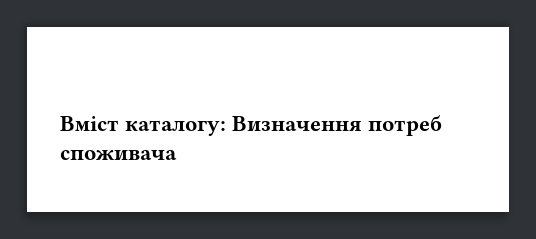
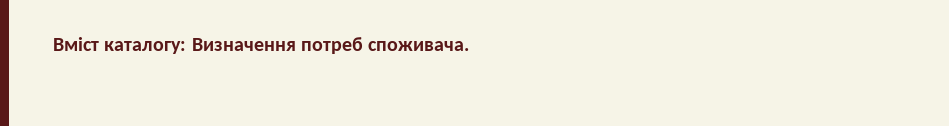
- Вміст каталогу: Визначення потреб споживача
+ Вміст каталогу: Визначення потреб споживача.

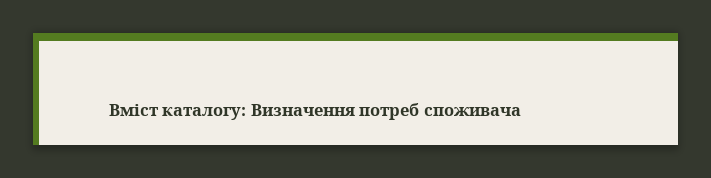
- Вміст каталогу: Визначення потреб споживача.
+ Вміст каталогу: Визначення потреб споживача

